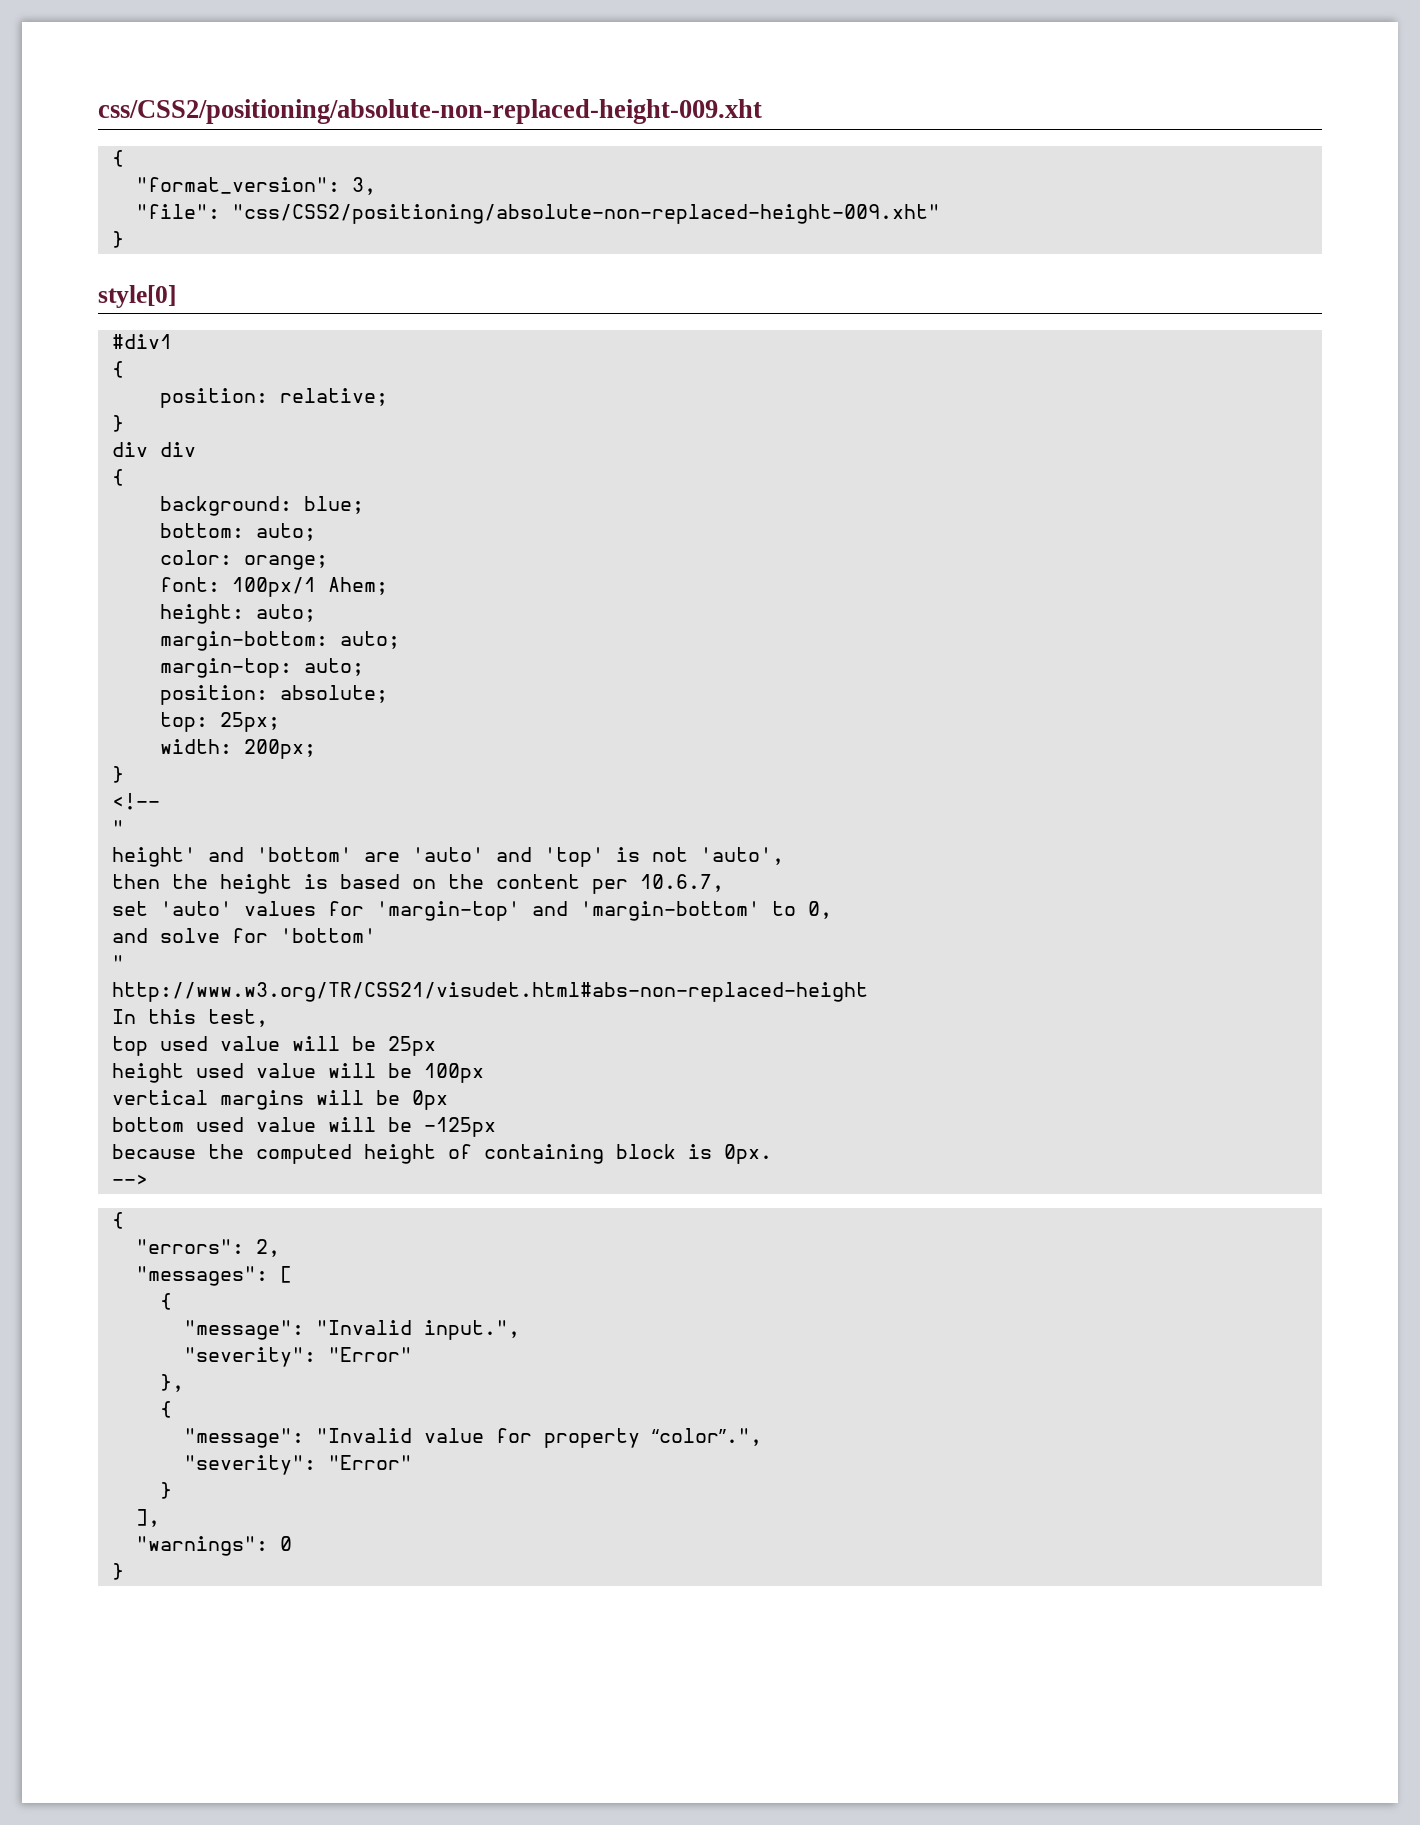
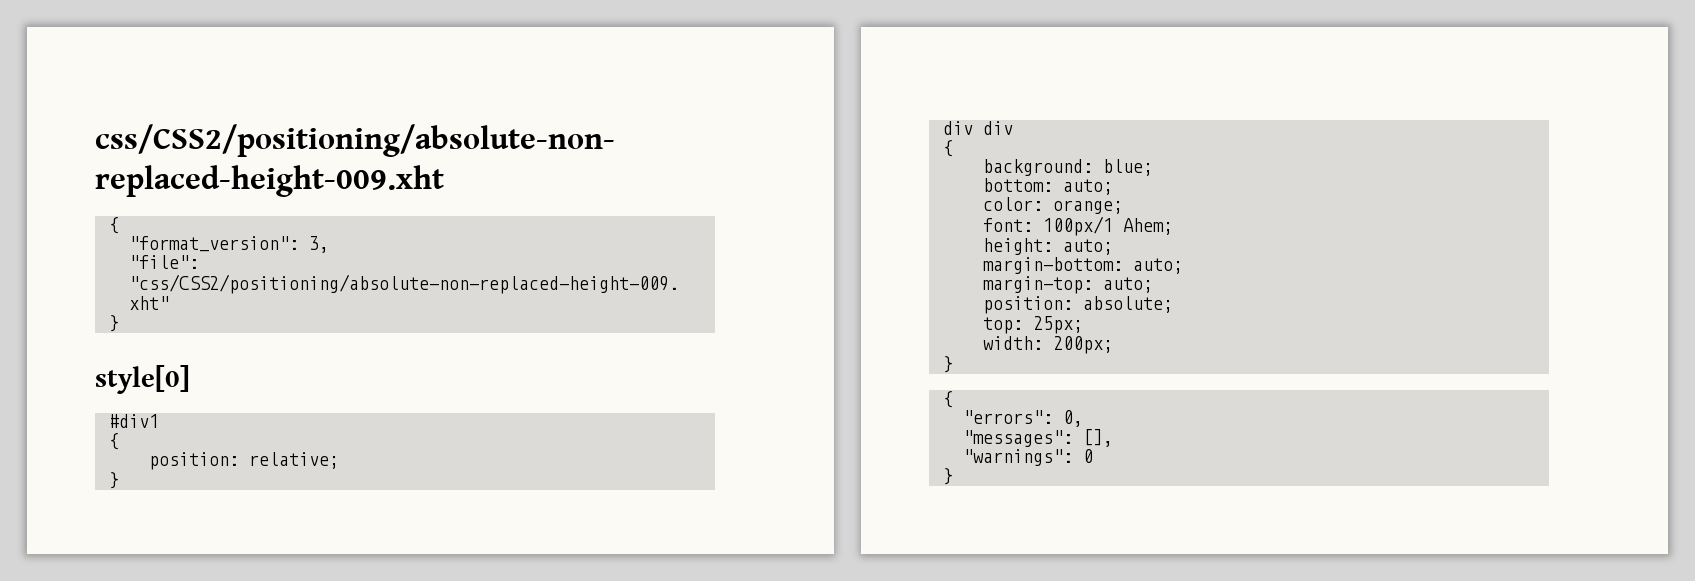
- <!--
- "
- height' and 'bottom' are 'auto' and 'top' is not 'auto',
- then the height is based on the content per 10.6.7,
- set 'auto' values for 'margin-top' and 'margin-bottom' to 0,
- and solve for 'bottom'
- "
- http://www.w3.org/TR/CSS21/visudet.html#abs-non-replaced-height
- In this test,
- top used value will be 25px
- height used value will be 100px
- vertical margins will be 0px
- bottom used value will be -125px
- because the computed height of containing block is 0px.
- -->
- "errors": 2,
+ "errors": 0,
- "messages": [
- {
- "message": "Invalid input.",
- "severity": "Error"
- },
- {
- "message": "Invalid value for property “color”.",
- "severity": "Error"
- }
- ],
+ "messages": [],

